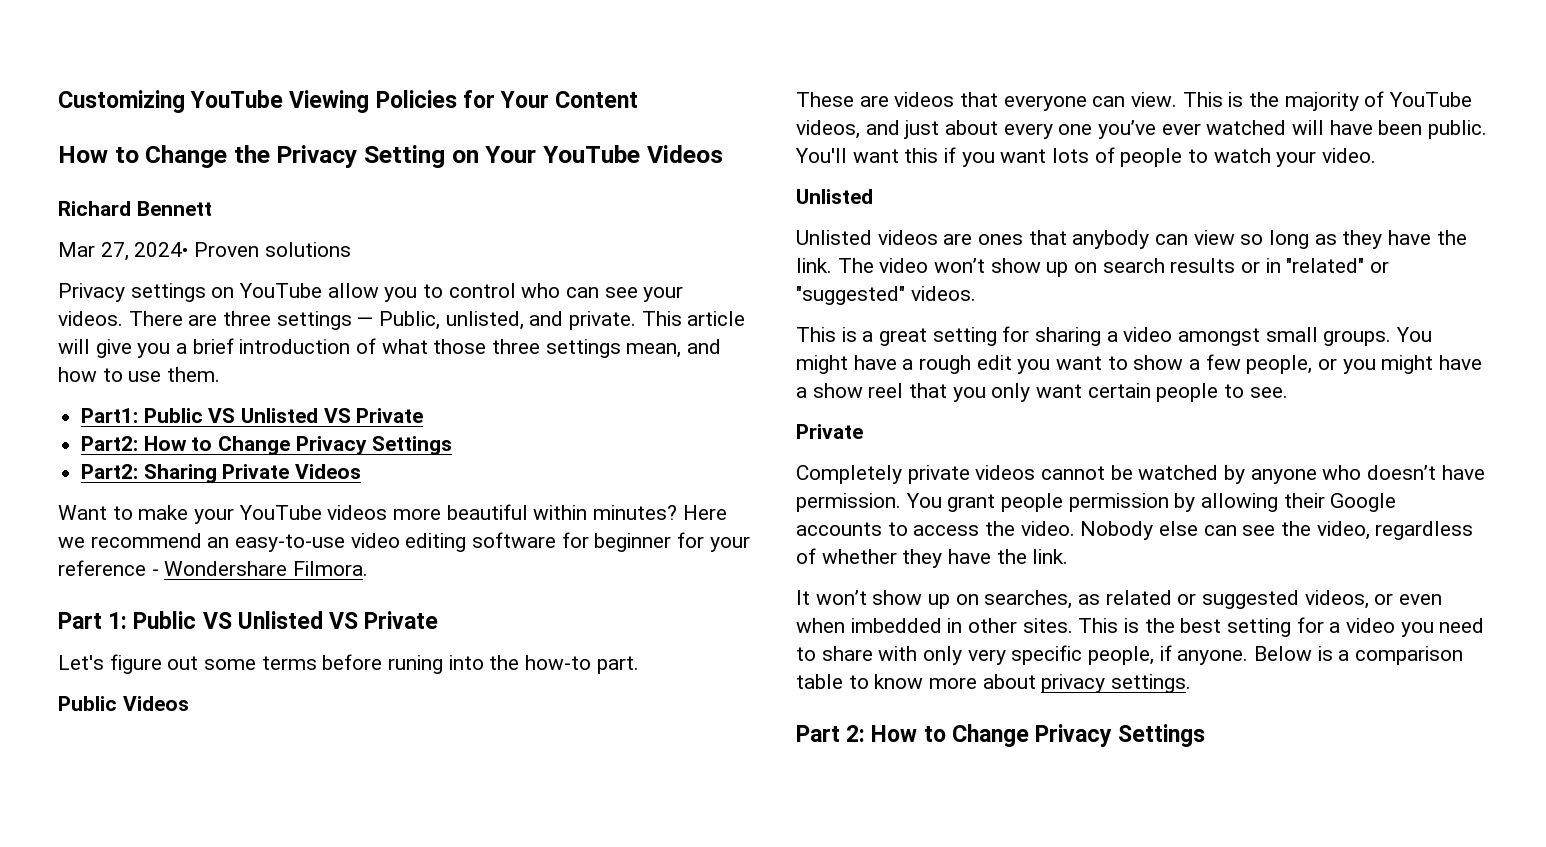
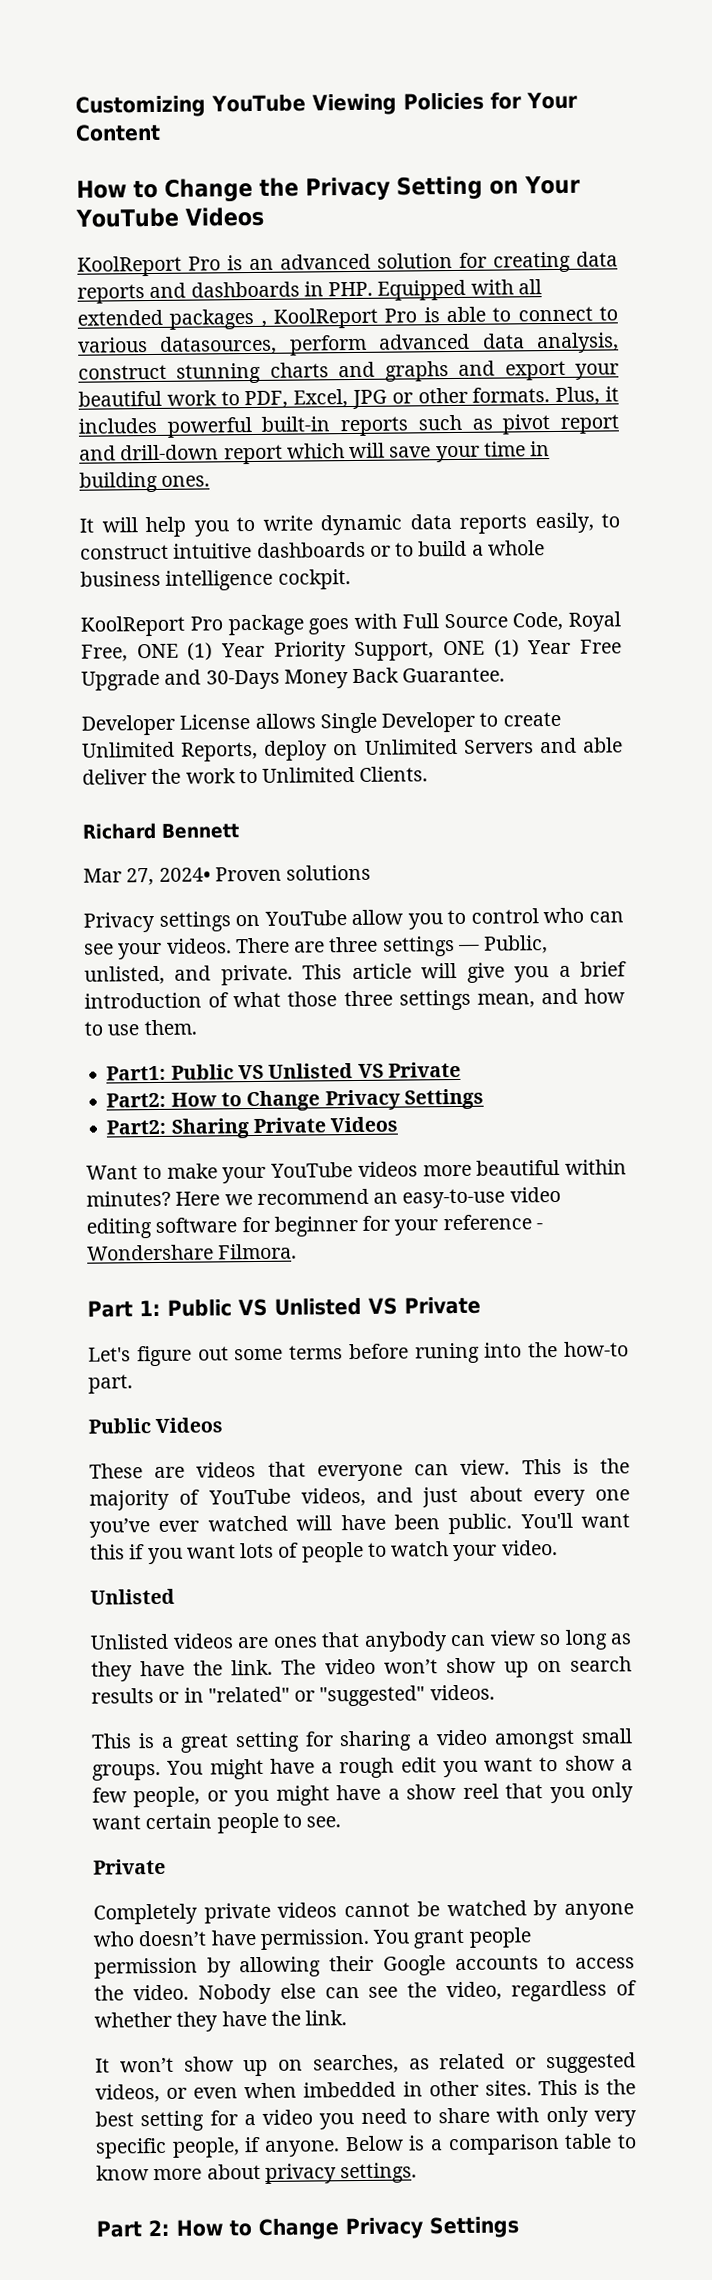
+ KoolReport Pro is an advanced solution for creating data reports and dashboards in PHP. Equipped with all extended packages , KoolReport Pro is able to connect to various datasources, perform advanced data analysis, construct stunning charts and graphs and export your beautiful work to PDF, Excel, JPG or other formats. Plus, it includes powerful built-in reports such as pivot report and drill-down report which will save your time in building ones.
+ It will help you to write dynamic data reports easily, to construct intuitive dashboards or to build a whole business intelligence cockpit.
+ KoolReport Pro package goes with Full Source Code, Royal Free, ONE (1) Year Priority Support, ONE (1) Year Free Upgrade and 30-Days Money Back Guarantee.
+ Developer License allows Single Developer to create Unlimited Reports, deploy on Unlimited Servers and able deliver the work to Unlimited Clients.

